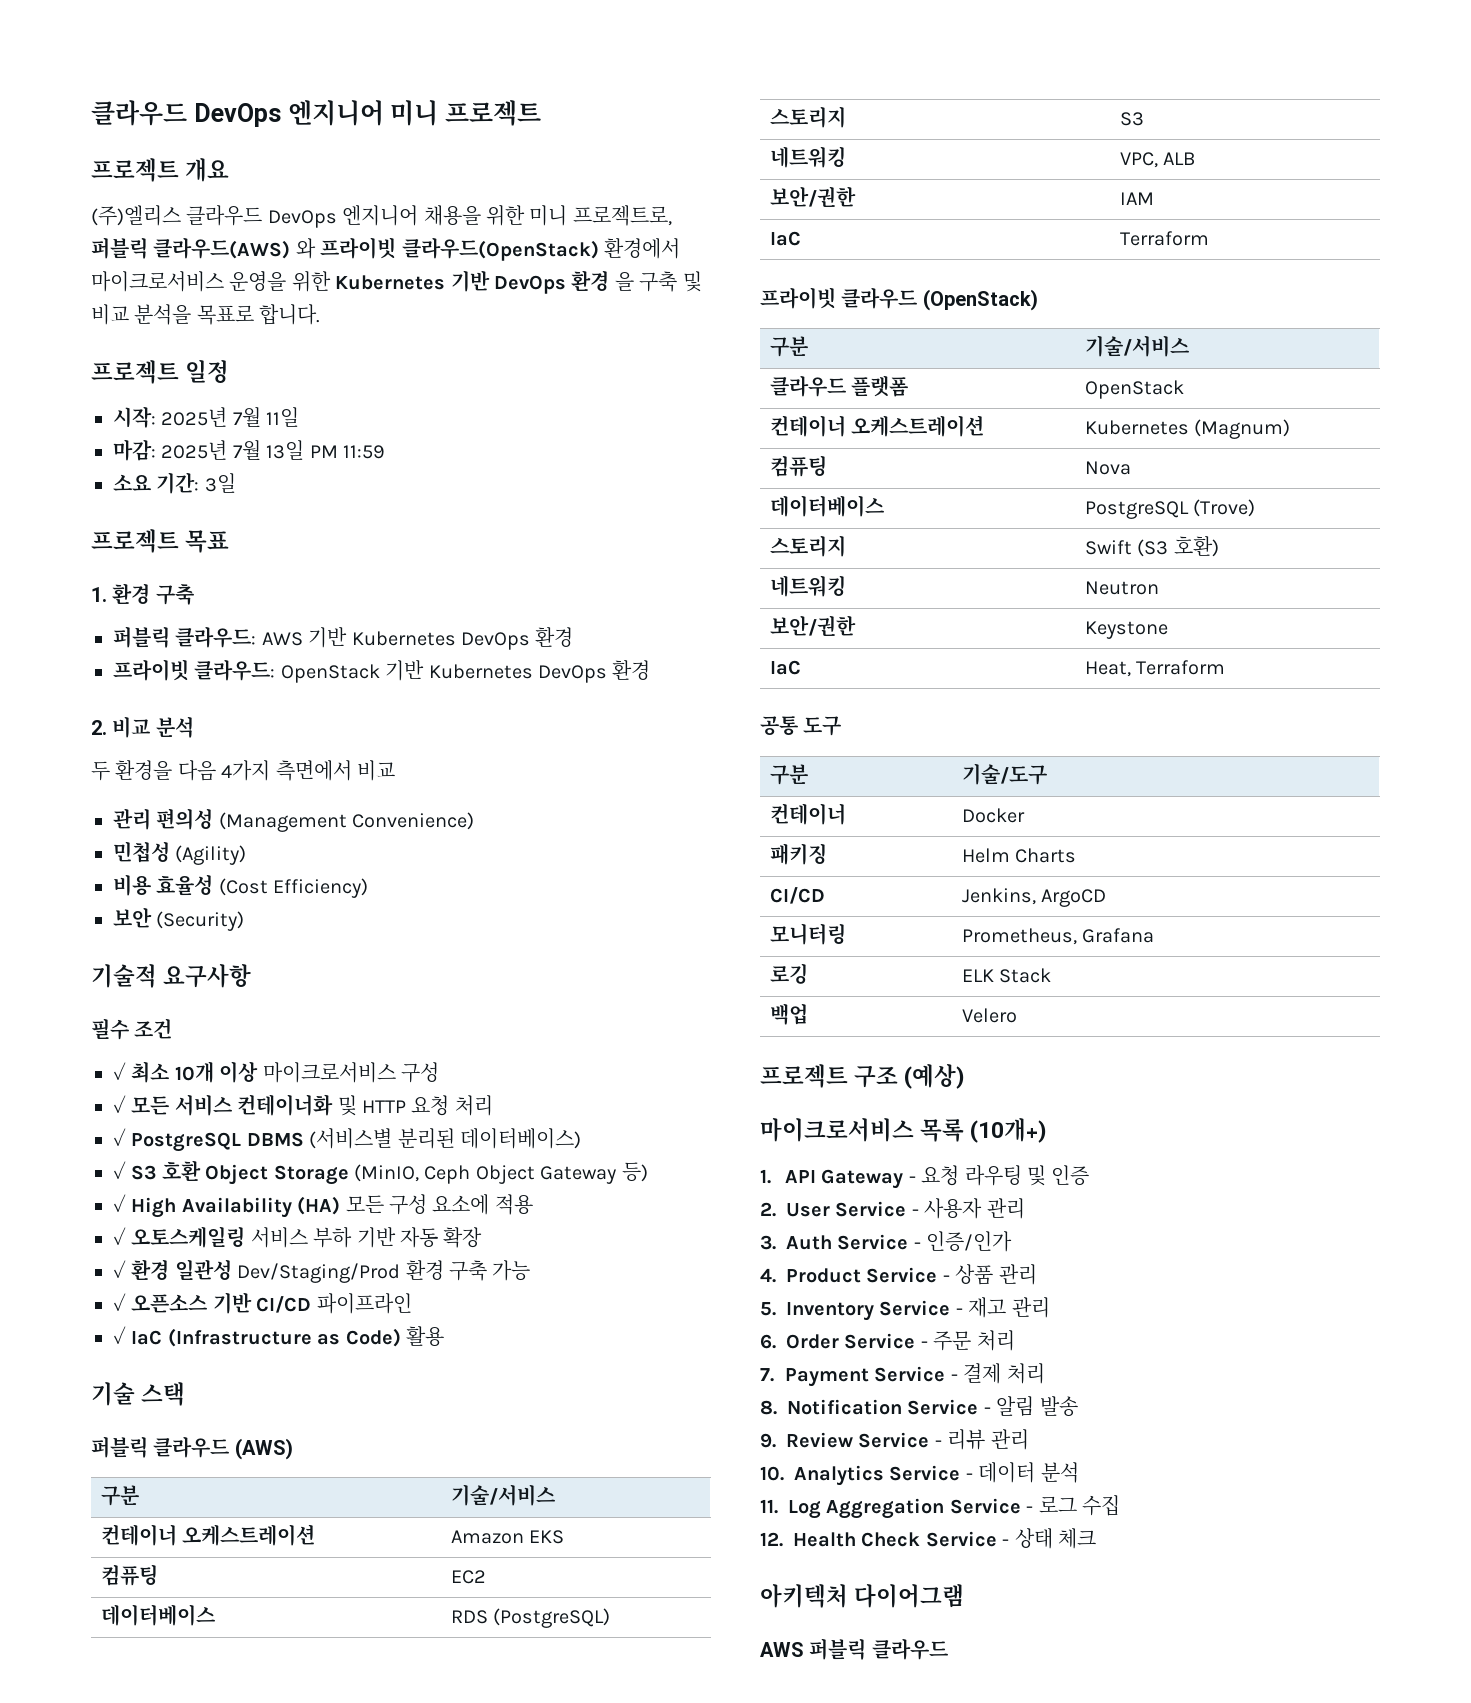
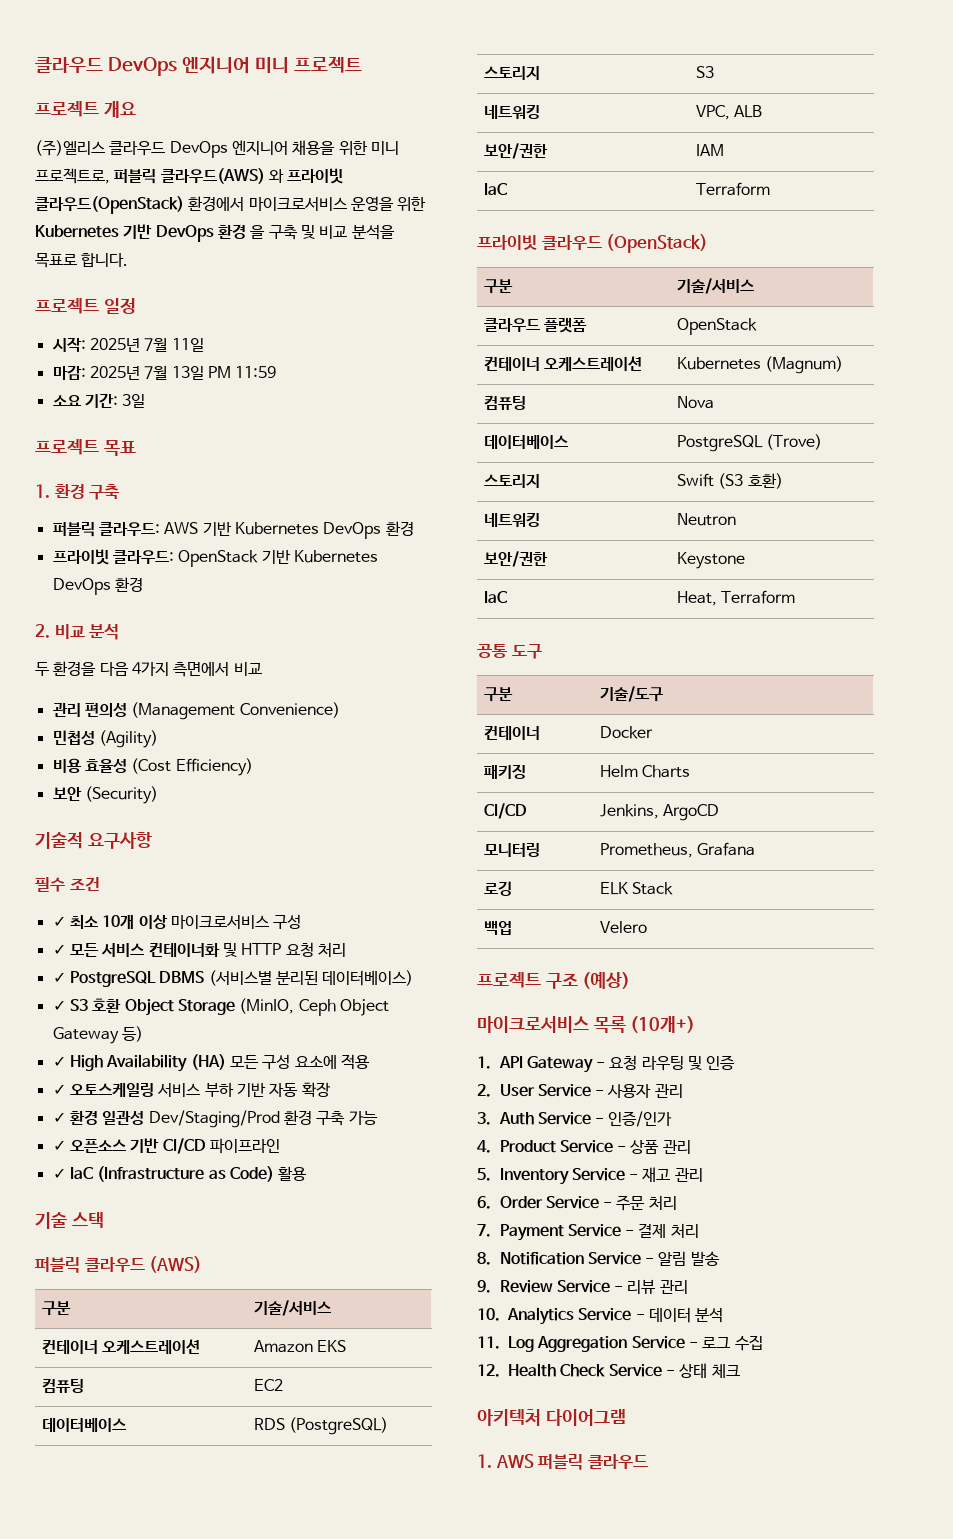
- AWS 퍼블릭 클라우드
+ 1. AWS 퍼블릭 클라우드

